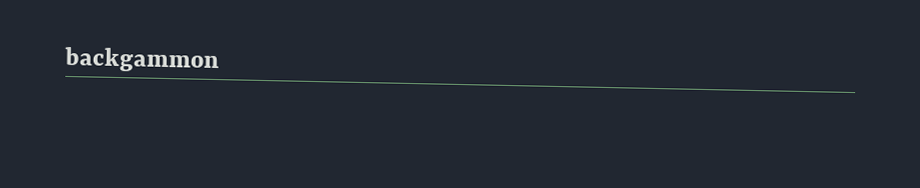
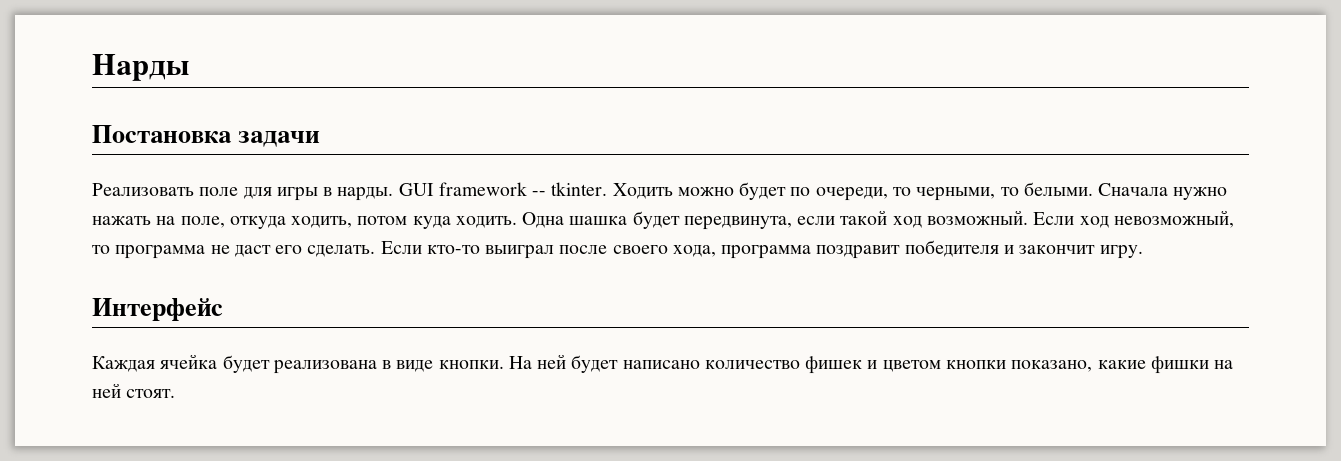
- backgammon
+ Нарды
+ Постановка задачи
+ Реализовать поле для игры в нарды. GUI framework -- tkinter. Ходить можно будет по очереди, то черными, то белыми. Сначала нужно нажать на поле, откуда ходить, потом куда ходить. Одна шашка будет передвинута, если такой ход возможный. Если ход невозможный, то программа не даст его сделать. Если кто-то выиграл после своего хода, программа поздравит победителя и закончит игру.
+ Интерфейс
+ Каждая ячейка будет реализована в виде кнопки. На ней будет написано количество фишек и цветом кнопки показано, какие фишки на ней стоят.

